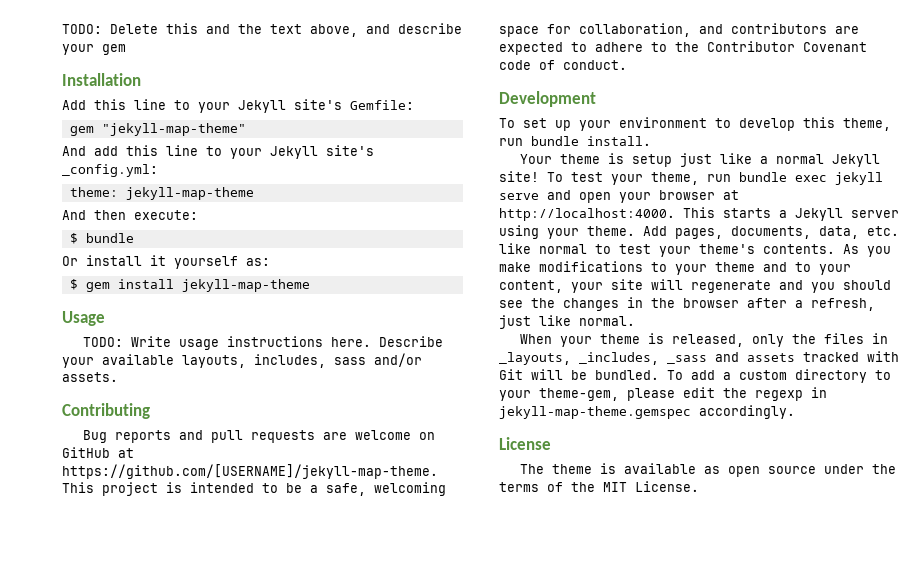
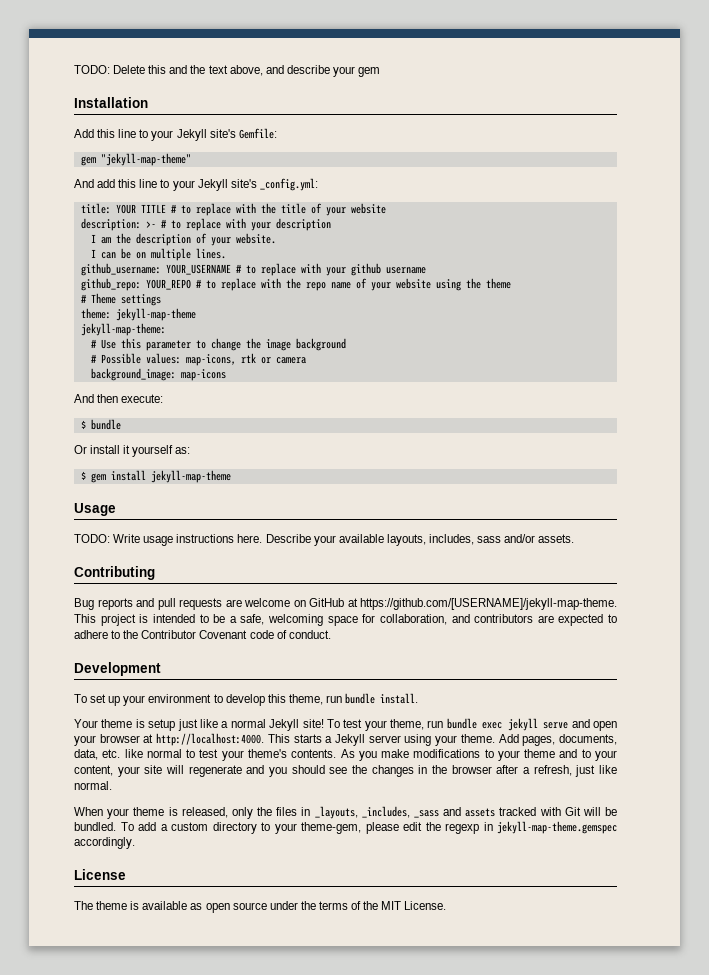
+ title: YOUR TITLE # to replace with the title of your website
+ description: >- # to replace with your description
+ I am the description of your website.
+ I can be on multiple lines.
+ github_username: YOUR_USERNAME # to replace with your github username
+ github_repo: YOUR_REPO # to replace with the repo name of your website using the theme
+ # Theme settings
  theme: jekyll-map-theme
+ jekyll-map-theme:
+ # Use this parameter to change the image background
+ # Possible values: map-icons, rtk or camera
+ background_image: map-icons

